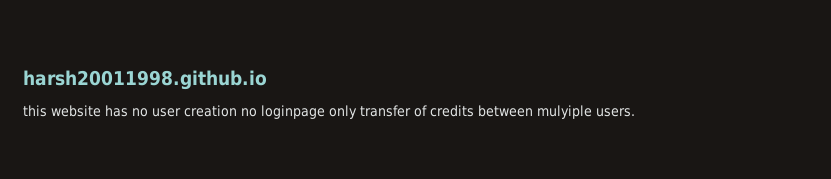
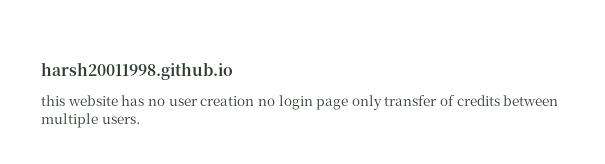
- this website has no user creation no loginpage only transfer of credits between mulyiple users.
+ this website has no user creation no login page only transfer of credits between multiple users.

